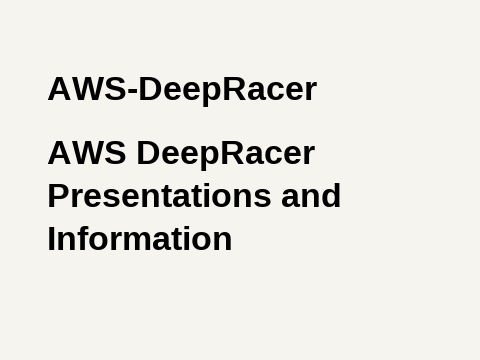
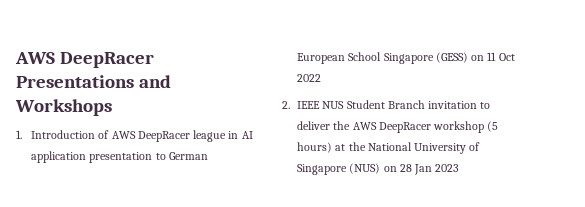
- AWS-DeepRacer
- AWS DeepRacer Presentations and Information
+ AWS DeepRacer Presentations and Workshops
+ 1. Introduction of AWS DeepRacer league in AI application presentation to German European School Singapore (GESS) on 11 Oct 2022
+ 2. IEEE NUS Student Branch invitation to deliver the AWS DeepRacer workshop (5 hours) at the National University of Singapore (NUS) on 28 Jan 2023

